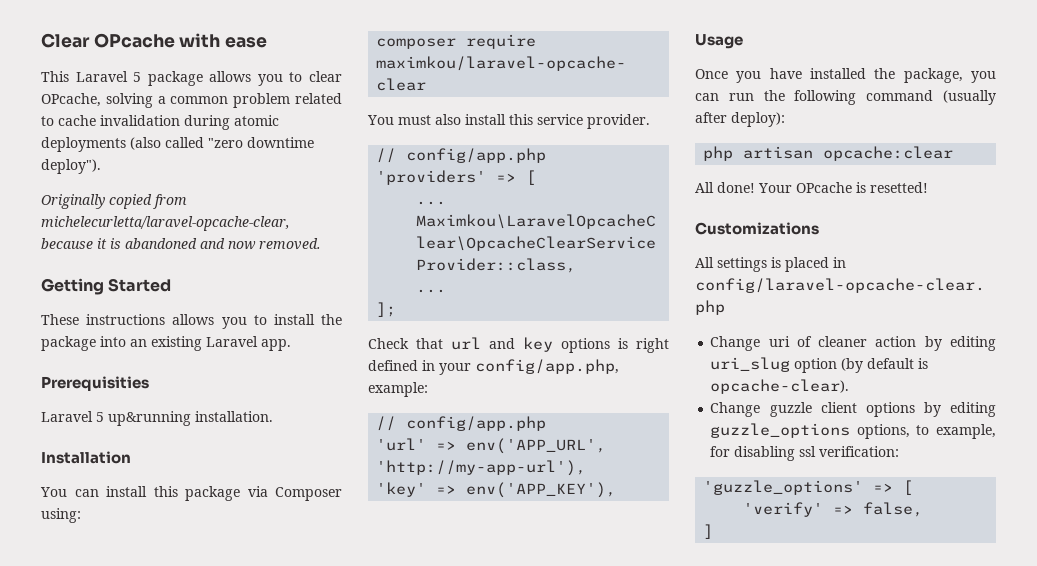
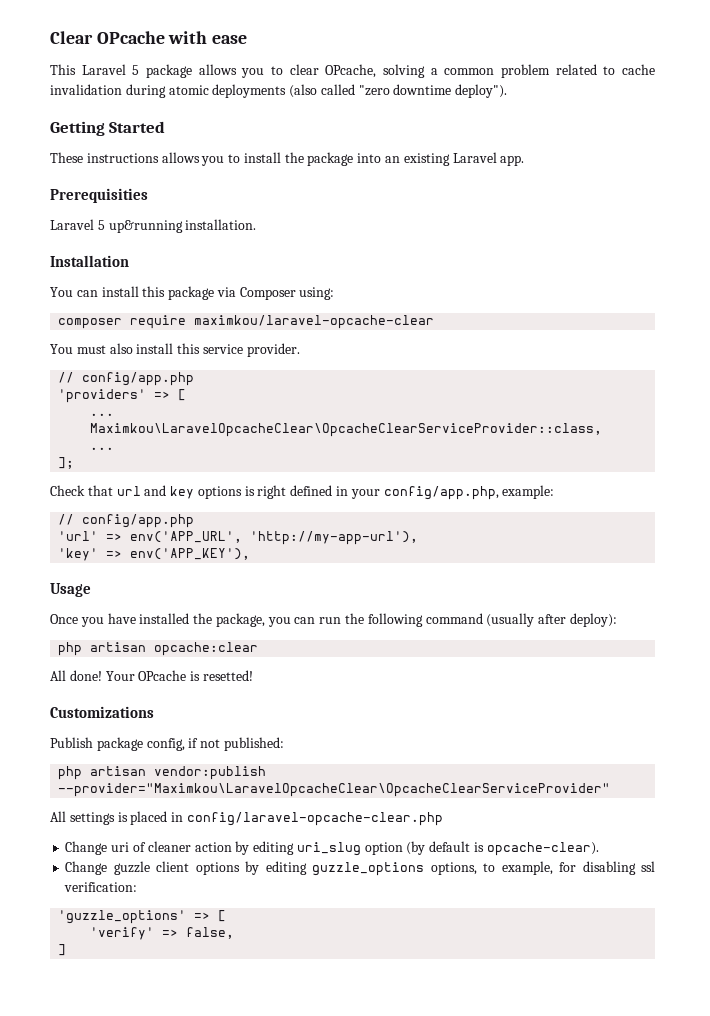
- Originally copied from michelecurletta/laravel-opcache-clear, because it is abandoned and now removed.
+ Publish package config, if not published:
+ php artisan vendor:publish --provider="Maximkou\LaravelOpcacheClear\OpcacheClearServiceProvider"

